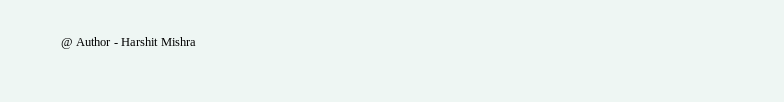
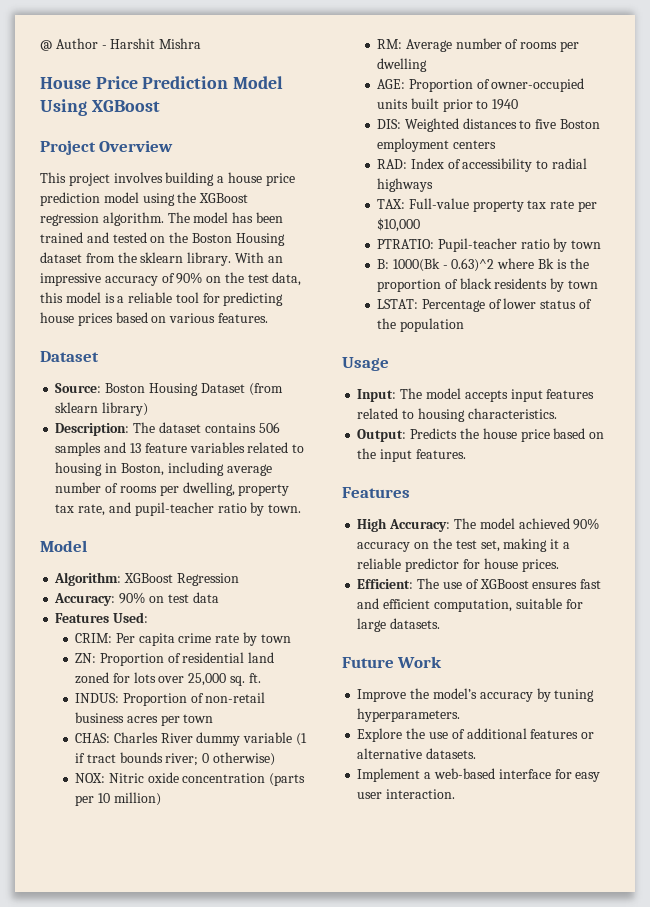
+ House Price Prediction Model Using XGBoost
+ Project Overview
+ This project involves building a house price prediction model using the XGBoost regression algorithm. The model has been trained and tested on the Boston Housing dataset from the sklearn library. With an impressive accuracy of 90% on the test data, this model is a reliable tool for predicting house prices based on various features.
+ Dataset
+ Source: Boston Housing Dataset (from sklearn library)
+ Description: The dataset contains 506 samples and 13 feature variables related to housing in Boston, including average number of rooms per dwelling, property tax rate, and pupil-teacher ratio by town.
+ Model
+ Algorithm: XGBoost Regression
+ Accuracy: 90% on test data
+ Features Used:
+ CRIM: Per capita crime rate by town
+ ZN: Proportion of residential land zoned for lots over 25,000 sq. ft.
+ INDUS: Proportion of non-retail business acres per town
+ CHAS: Charles River dummy variable (1 if tract bounds river; 0 otherwise)
+ NOX: Nitric oxide concentration (parts per 10 million)
+ RM: Average number of rooms per dwelling
+ AGE: Proportion of owner-occupied units built prior to 1940
+ DIS: Weighted distances to five Boston employment centers
+ RAD: Index of accessibility to radial highways
+ TAX: Full-value property tax rate per $10,000
+ PTRATIO: Pupil-teacher ratio by town
+ B: 1000(Bk - 0.63)^2 where Bk is the proportion of black residents by town
+ LSTAT: Percentage of lower status of the population
+ Usage
+ Input: The model accepts input features related to housing characteristics.
+ Output: Predicts the house price based on the input features.
+ Features
+ High Accuracy: The model achieved 90% accuracy on the test set, making it a reliable predictor for house prices.
+ Efficient: The use of XGBoost ensures fast and efficient computation, suitable for large datasets.
+ Future Work
+ Improve the model’s accuracy by tuning hyperparameters.
+ Explore the use of additional features or alternative datasets.
+ Implement a web-based interface for easy user interaction.

